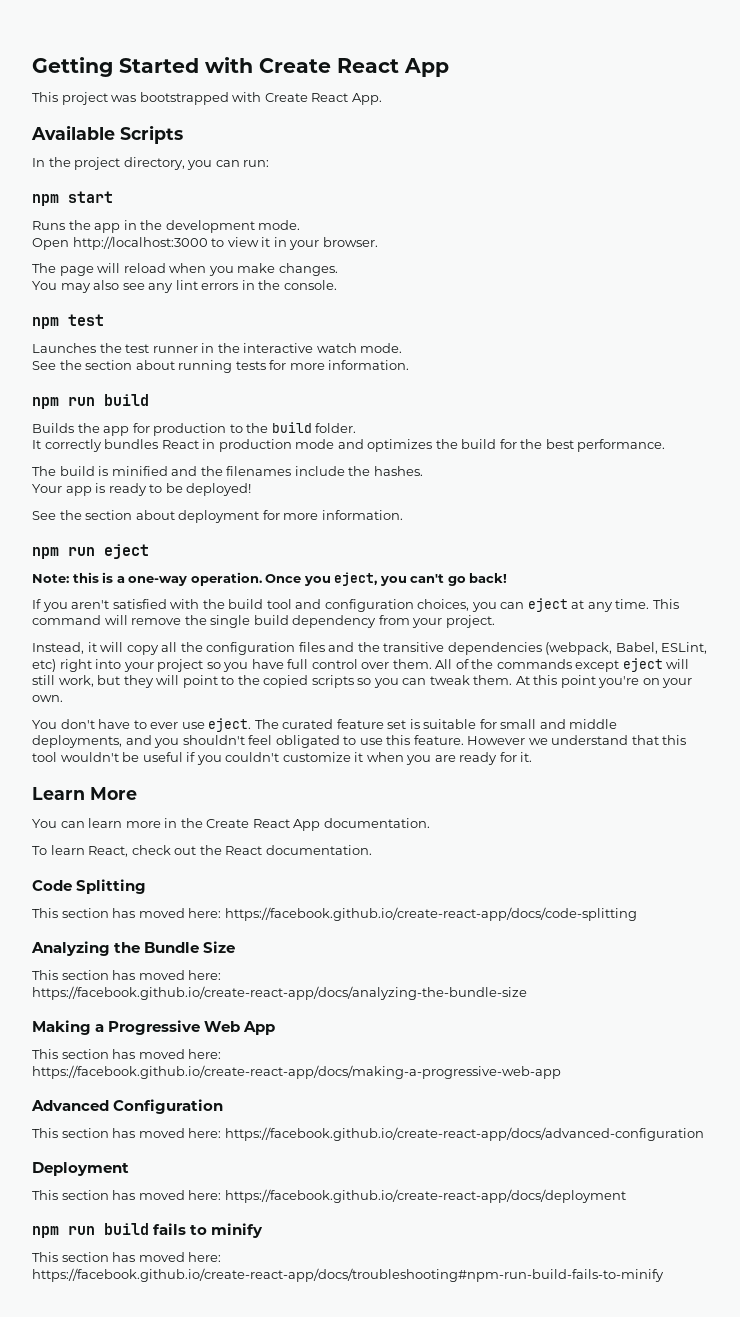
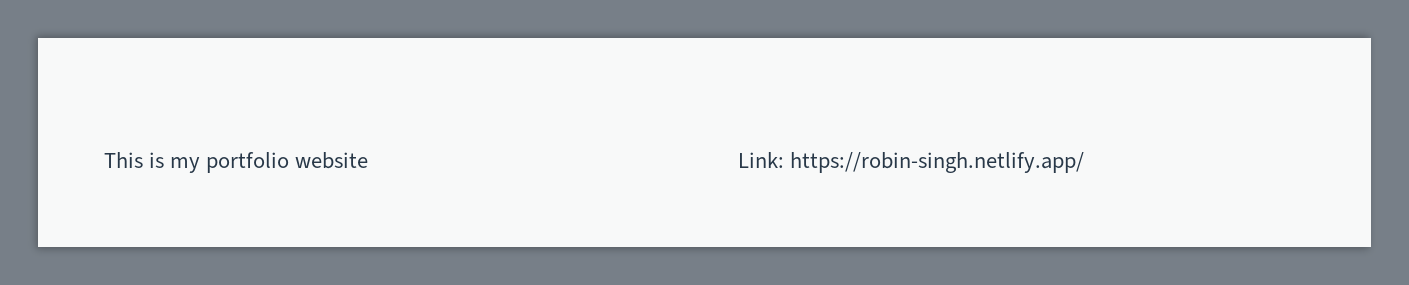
- Getting Started with Create React App
- This project was bootstrapped with Create React App.
- Available Scripts
- In the project directory, you can run:
- npm start
- Runs the app in the development mode.
- Open http://localhost:3000 to view it in your browser.
- The page will reload when you make changes.
- You may also see any lint errors in the console.
- npm test
- Launches the test runner in the interactive watch mode.
- See the section about running tests for more information.
- npm run build
- Builds the app for production to the build folder.
- It correctly bundles React in production mode and optimizes the build for the best performance.
- The build is minified and the filenames include the hashes.
- Your app is ready to be deployed!
- See the section about deployment for more information.
- npm run eject
- Note: this is a one-way operation. Once you eject, you can't go back!
- If you aren't satisfied with the build tool and configuration choices, you can eject at any time. This command will remove the single build dependency from your project.
- Instead, it will copy all the configuration files and the transitive dependencies (webpack, Babel, ESLint, etc) right into your project so you have full control over them. All of the commands except eject will still work, but they will point to the copied scripts so you can tweak them. At this point you're on your own.
- You don't have to ever use eject. The curated feature set is suitable for small and middle deployments, and you shouldn't feel obligated to use this feature. However we understand that this tool wouldn't be useful if you couldn't customize it when you are ready for it.
- Learn More
- You can learn more in the Create React App documentation.
- To learn React, check out the React documentation.
- Code Splitting
- This section has moved here: https://facebook.github.io/create-react-app/docs/code-splitting
- Analyzing the Bundle Size
- This section has moved here: https://facebook.github.io/create-react-app/docs/analyzing-the-bundle-size
- Making a Progressive Web App
- This section has moved here: https://facebook.github.io/create-react-app/docs/making-a-progressive-web-app
- Advanced Configuration
- This section has moved here: https://facebook.github.io/create-react-app/docs/advanced-configuration
- Deployment
- This section has moved here: https://facebook.github.io/create-react-app/docs/deployment
- npm run build fails to minify
- This section has moved here: https://facebook.github.io/create-react-app/docs/troubleshooting#npm-run-build-fails-to-minify
+ This is my portfolio website
+ Link: https://robin-singh.netlify.app/

